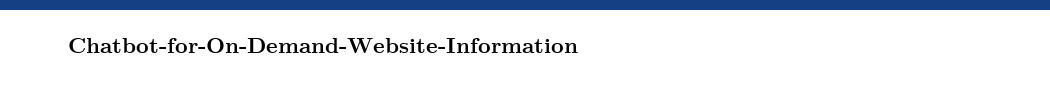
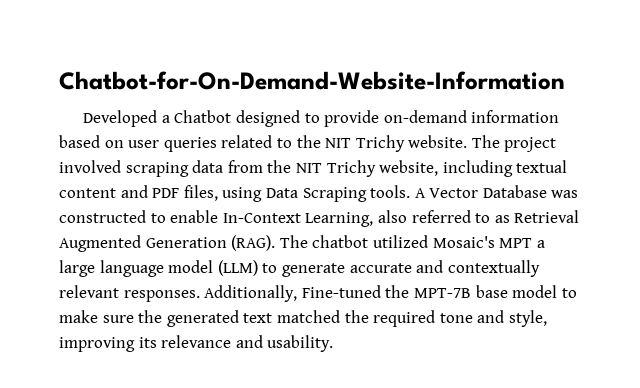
+ Developed a Chatbot designed to provide on-demand information based on user queries related to the NIT Trichy website. The project involved scraping data from the NIT Trichy website, including textual content and PDF files, using Data Scraping tools. A Vector Database was constructed to enable In-Context Learning, also referred to as Retrieval Augmented Generation (RAG). The chatbot utilized Mosaic's MPT a large language model (LLM) to generate accurate and contextually relevant responses. Additionally, Fine-tuned the MPT-7B base model to make sure the generated text matched the required tone and style, improving its relevance and usability.

